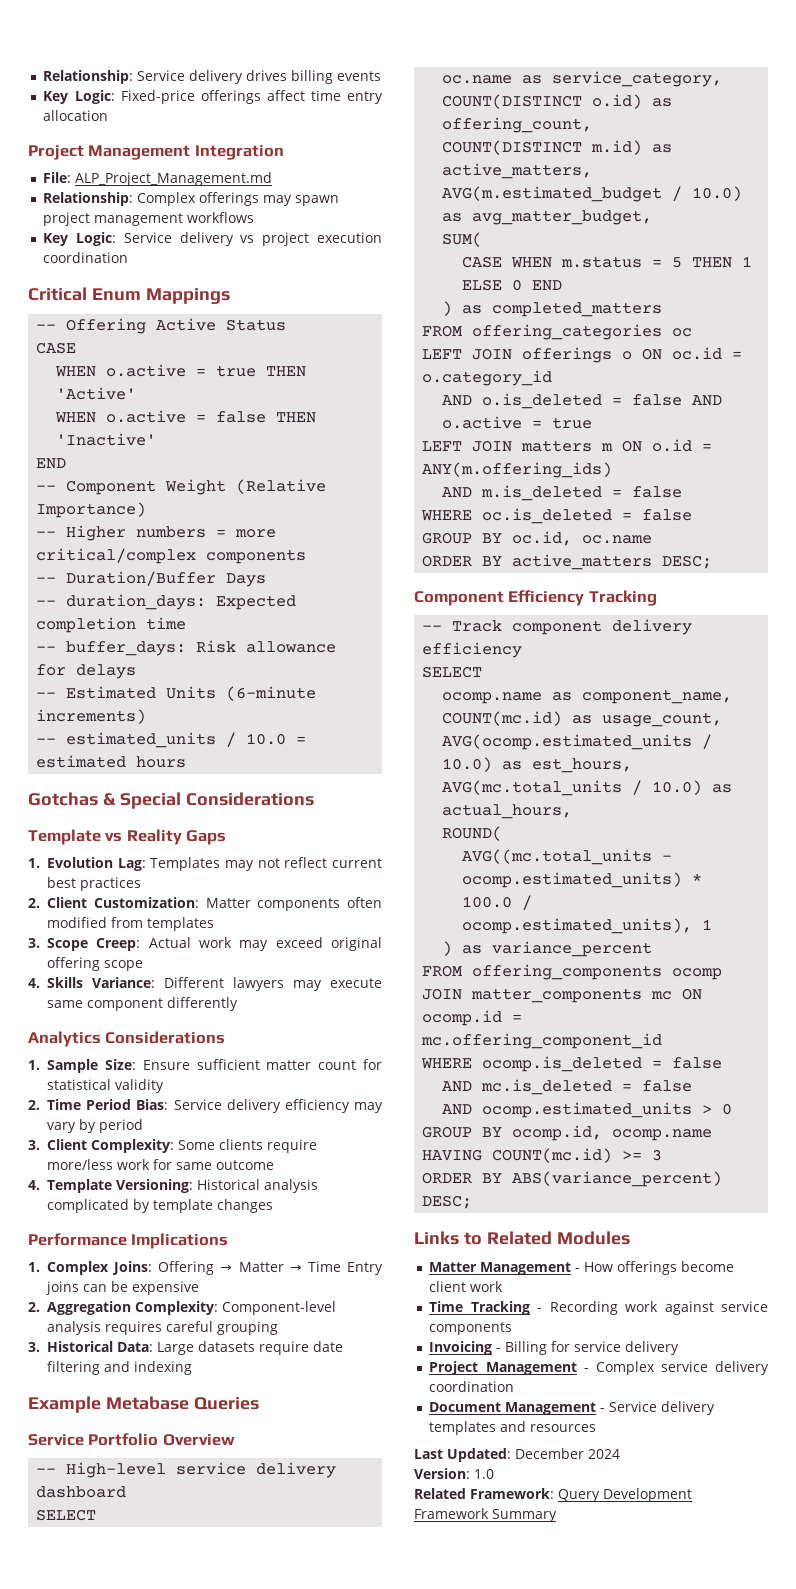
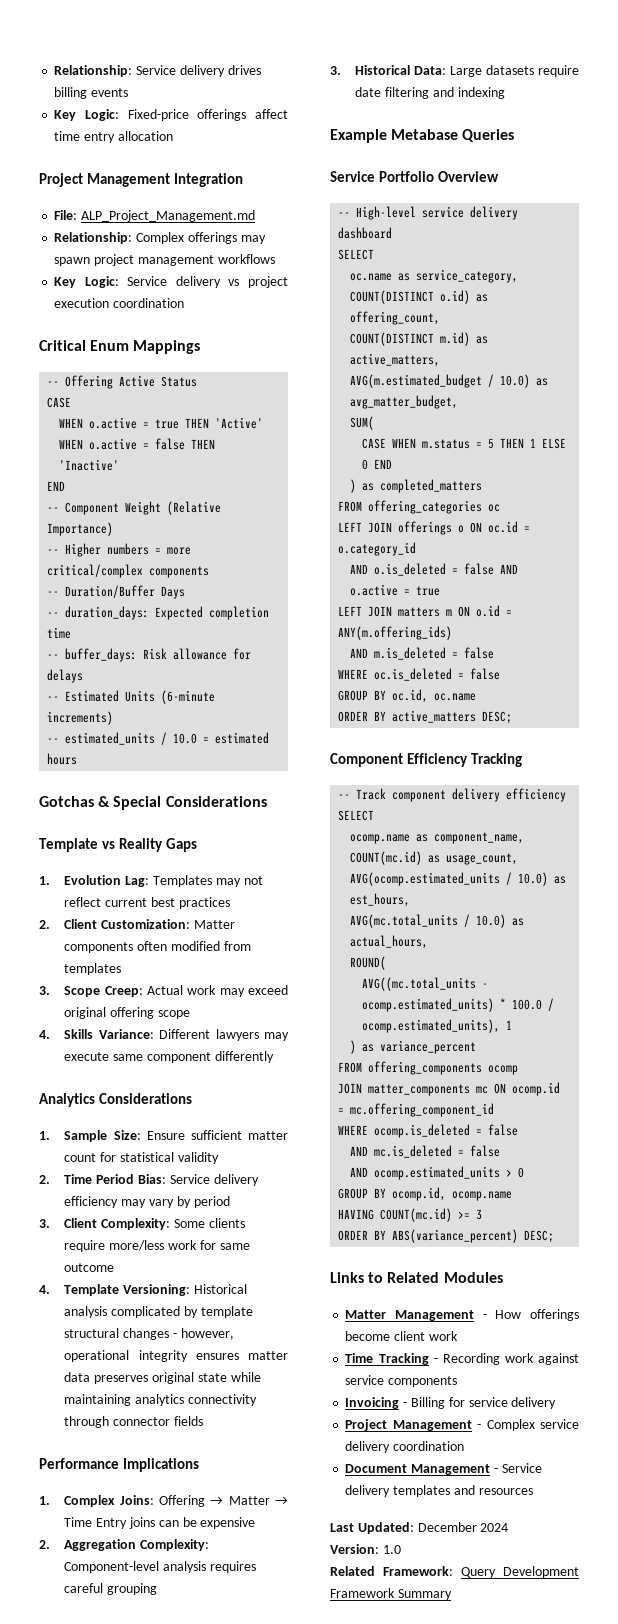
- 4. Template Versioning: Historical analysis complicated by template changes
+ 4. Template Versioning: Historical analysis complicated by template structural changes - however, operational integrity ensures matter data preserves original state while maintaining analytics connectivity through connector fields

